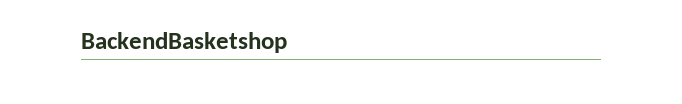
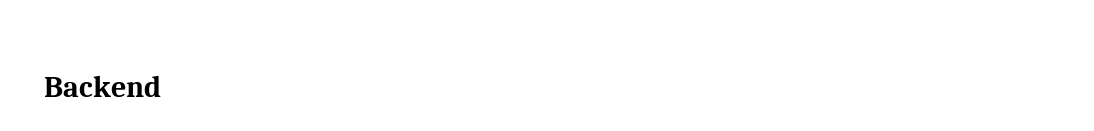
- BackendBasketshop
+ Backend

